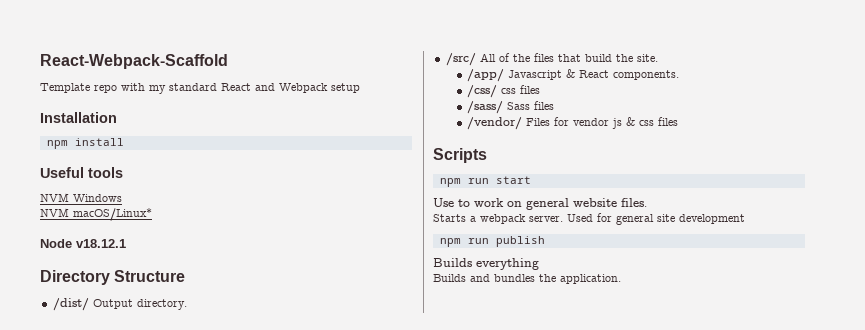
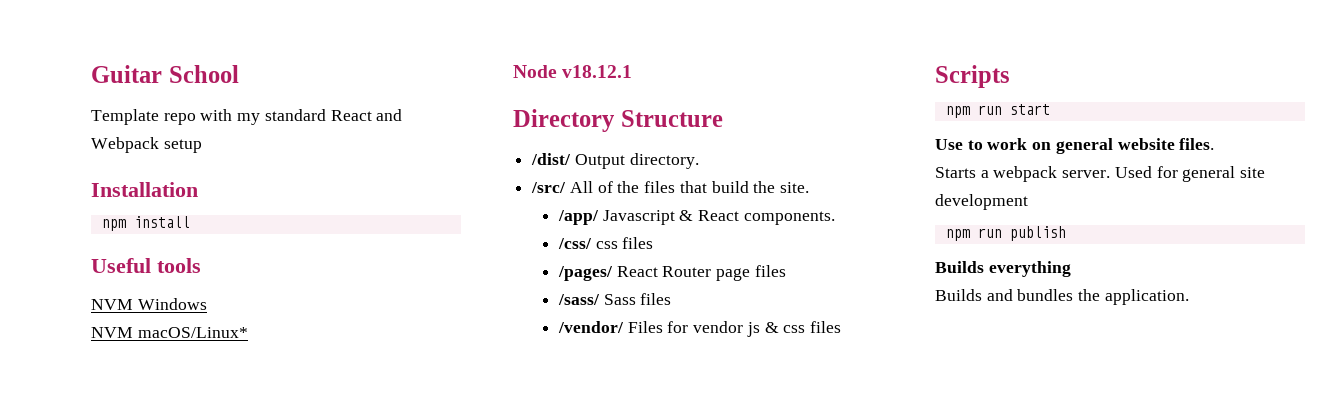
- React-Webpack-Scaffold
+ Guitar School
+ /pages/ React Router page files

